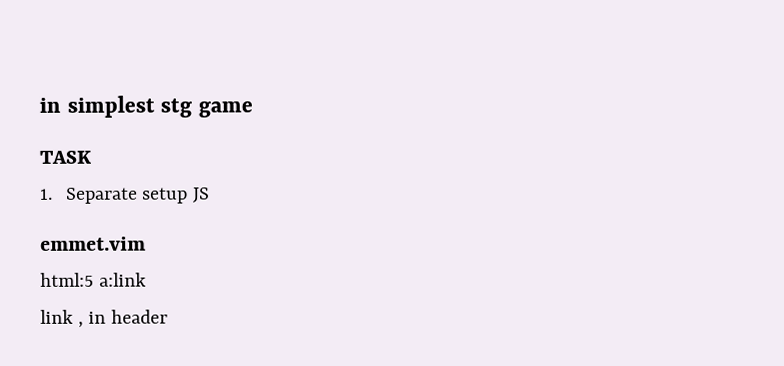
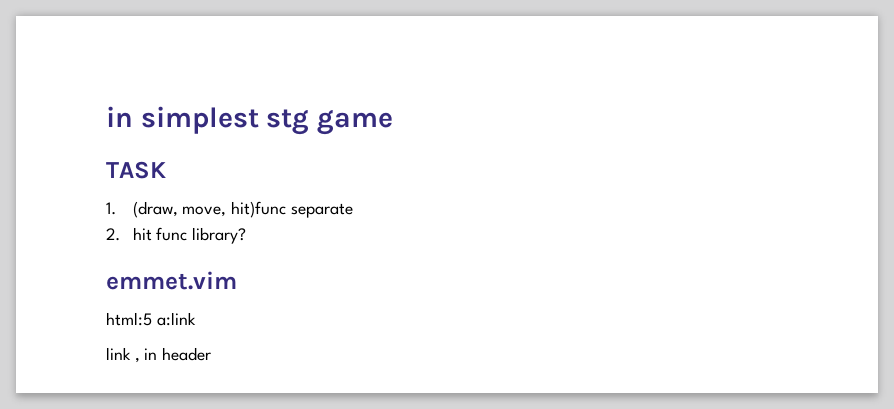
- 1. Separate setup JS
+ 1. (draw, move, hit)func separate
+ 2. hit func library?

